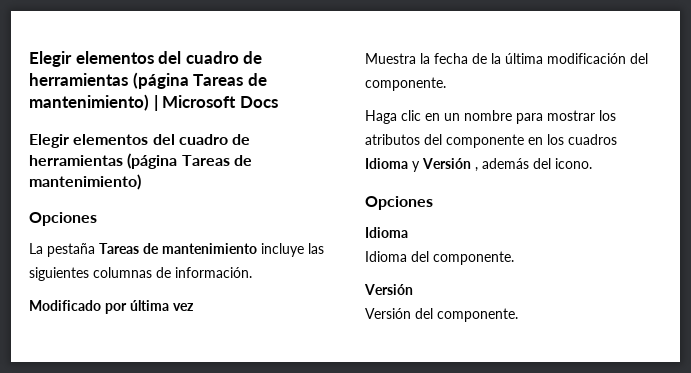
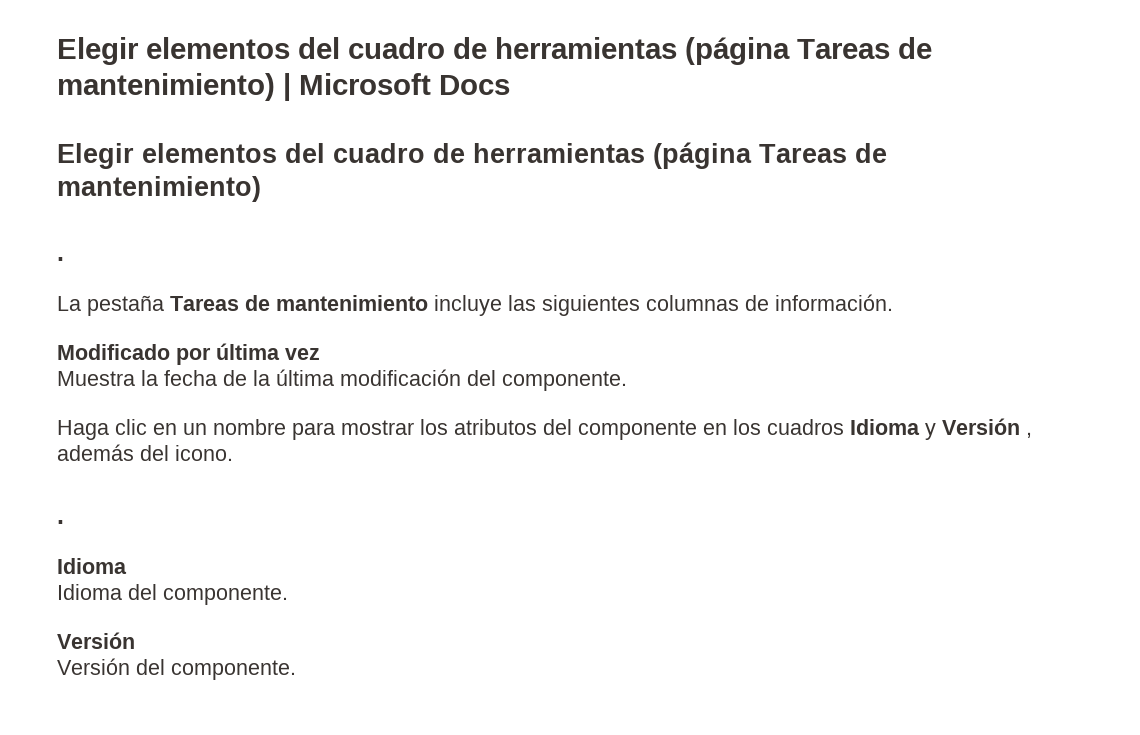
  Elegir elementos del cuadro de herramientas (página Tareas de mantenimiento) | Microsoft Docs
  Elegir elementos del cuadro de herramientas (página Tareas de mantenimiento)
- Opciones
+ .
  Haga clic en un nombre para mostrar los atributos del componente en los cuadros Idioma y Versión , además del icono.
- Opciones
+ .

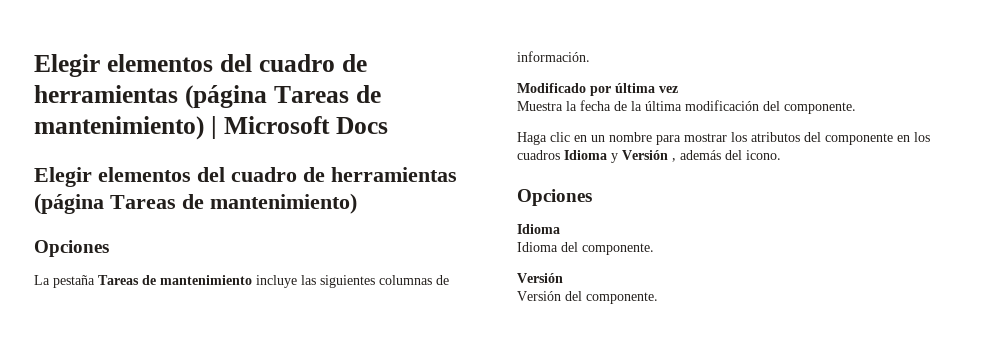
  Elegir elementos del cuadro de herramientas (página Tareas de mantenimiento) | Microsoft Docs
  Elegir elementos del cuadro de herramientas (página Tareas de mantenimiento)
- .
+ Opciones
  Haga clic en un nombre para mostrar los atributos del componente en los cuadros Idioma y Versión , además del icono.
- .
+ Opciones

